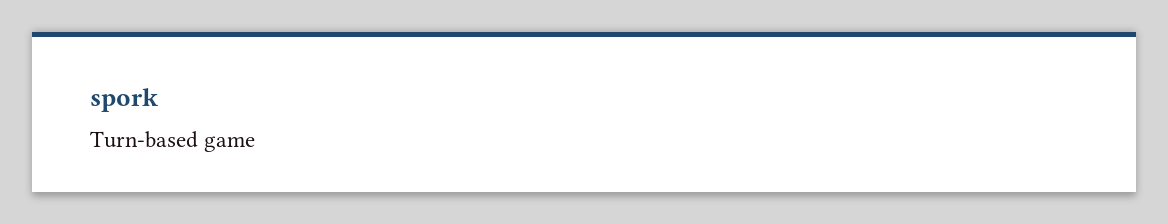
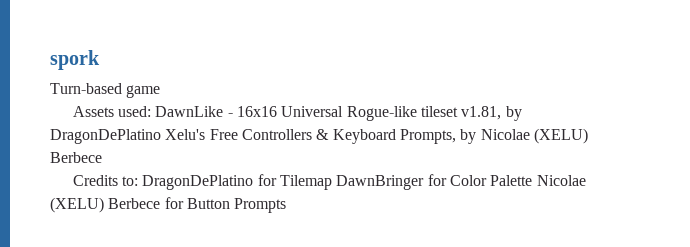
+ Assets used: DawnLike - 16x16 Universal Rogue-like tileset v1.81, by DragonDePlatino Xelu's Free Controllers & Keyboard Prompts, by Nicolae (XELU) Berbece
+ Credits to: DragonDePlatino for Tilemap DawnBringer for Color Palette Nicolae (XELU) Berbece for Button Prompts

